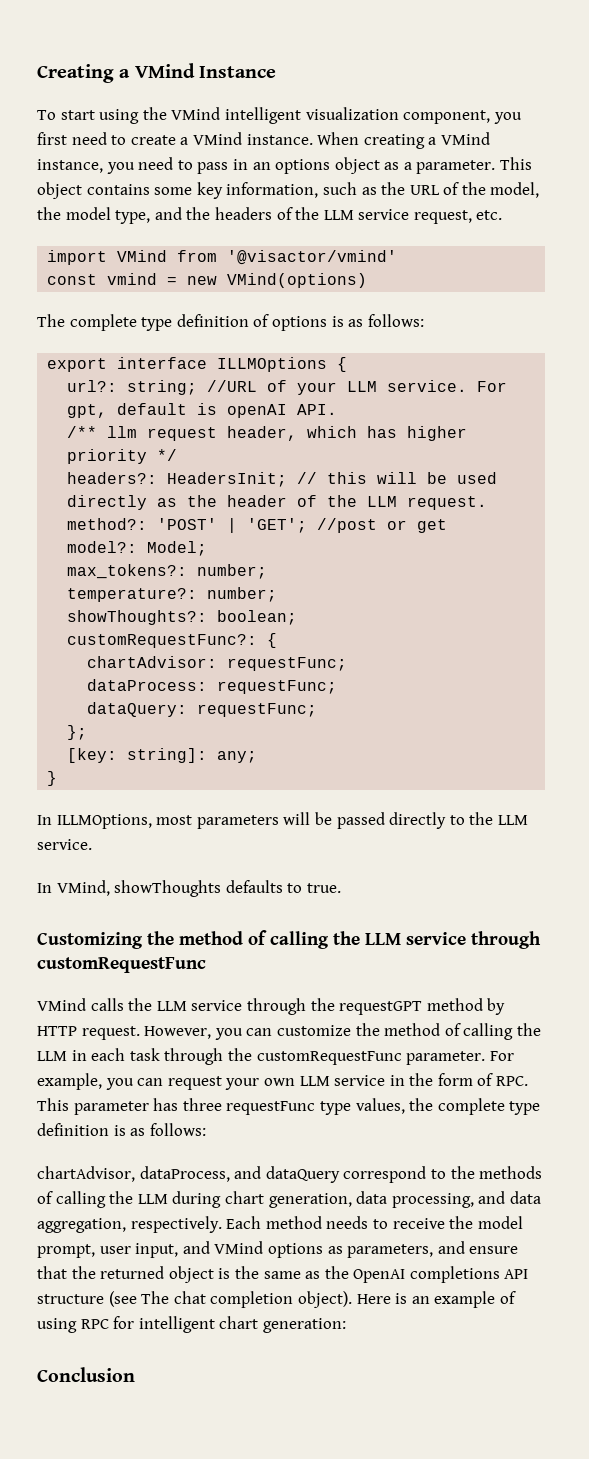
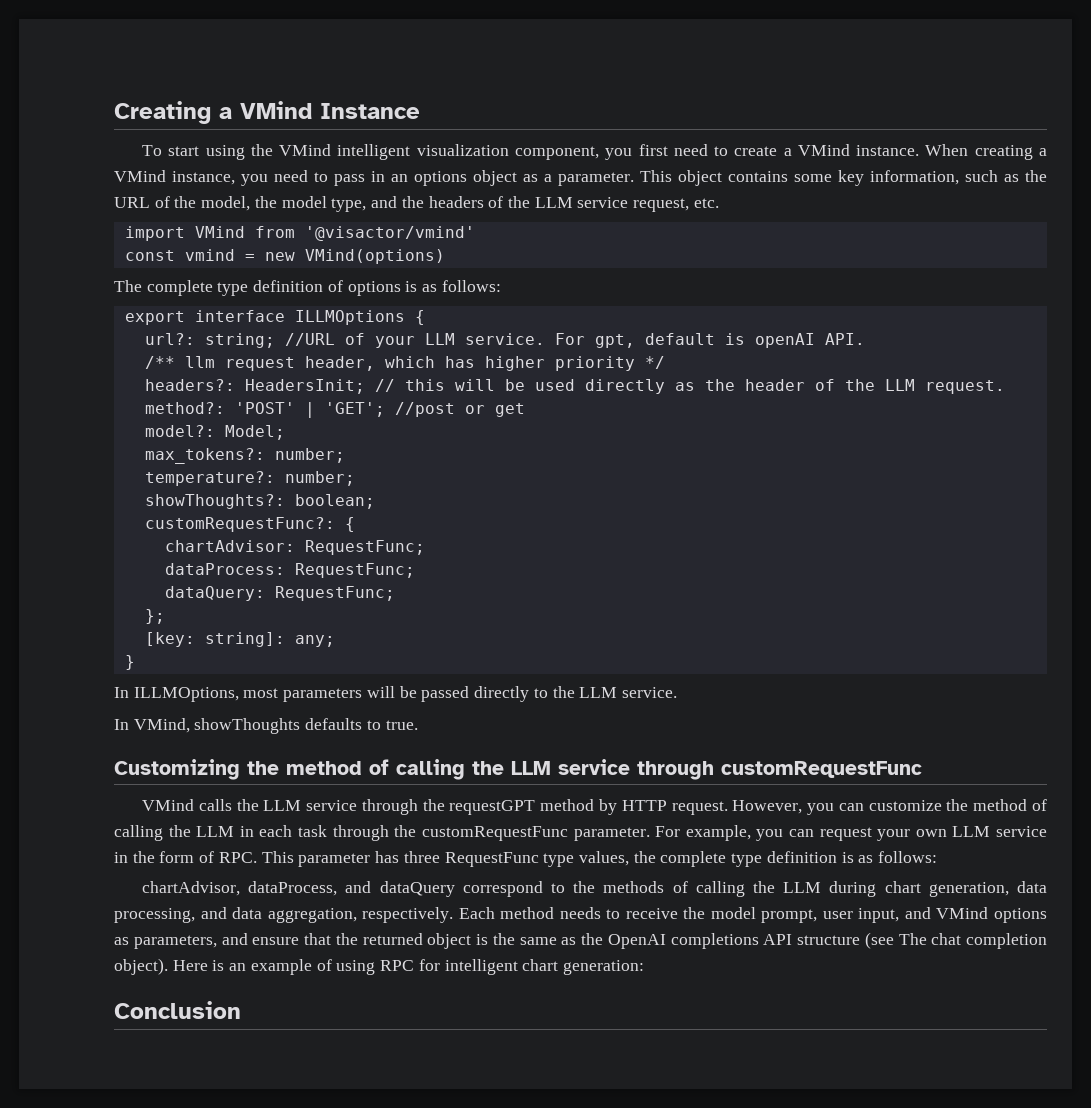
- chartAdvisor: requestFunc;
+ chartAdvisor: RequestFunc;
- dataProcess: requestFunc;
+ dataProcess: RequestFunc;
- dataQuery: requestFunc;
+ dataQuery: RequestFunc;
- For example, you can request your own LLM service in the form of RPC. This parameter has three requestFunc type values, the complete type definition is as follows:
+ For example, you can request your own LLM service in the form of RPC. This parameter has three RequestFunc type values, the complete type definition is as follows:

